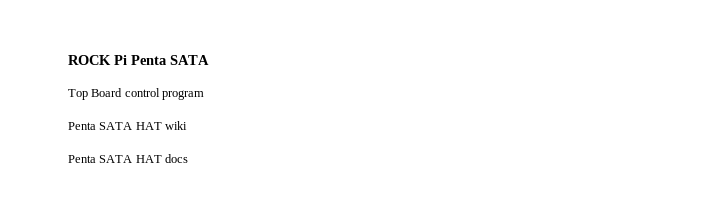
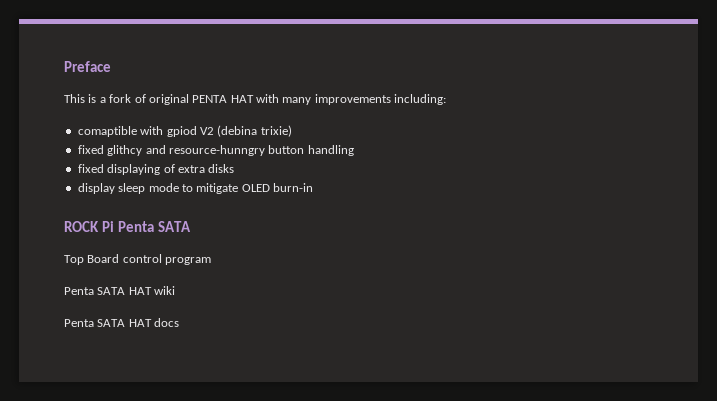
+ Preface
+ This is a fork of original PENTA HAT with many improvements including:
+ comaptible with gpiod V2 (debina trixie)
+ fixed glithcy and resource-hunngry button handling
+ fixed displaying of extra disks
+ display sleep mode to mitigate OLED burn-in

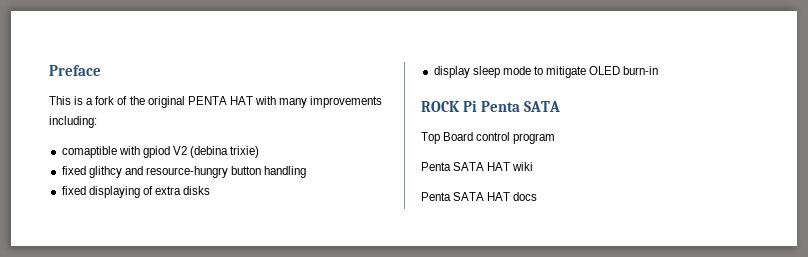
- This is a fork of original PENTA HAT with many improvements including:
+ This is a fork of the original PENTA HAT with many improvements including:
- fixed glithcy and resource-hunngry button handling
+ fixed glithcy and resource-hungry button handling

